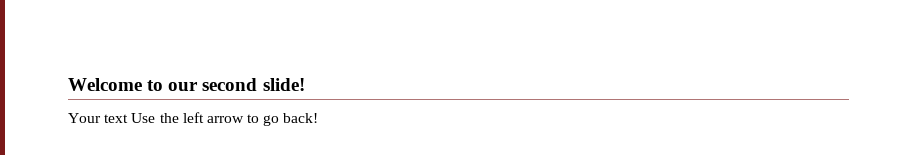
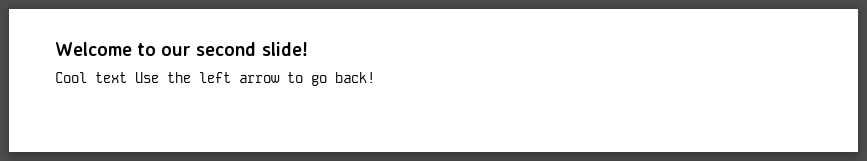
- Your text Use the left arrow to go back!
+ Cool text Use the left arrow to go back!

